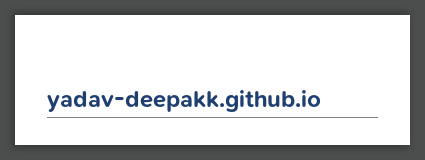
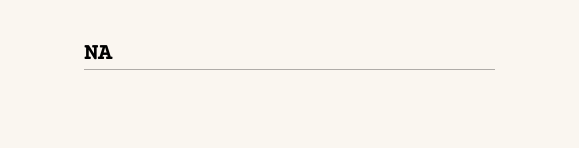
- yadav-deepakk.github.io
+ NA

